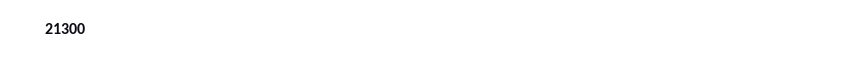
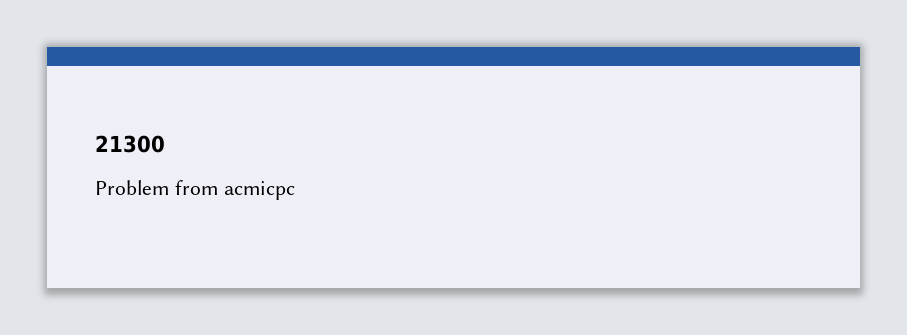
+ Problem from acmicpc

